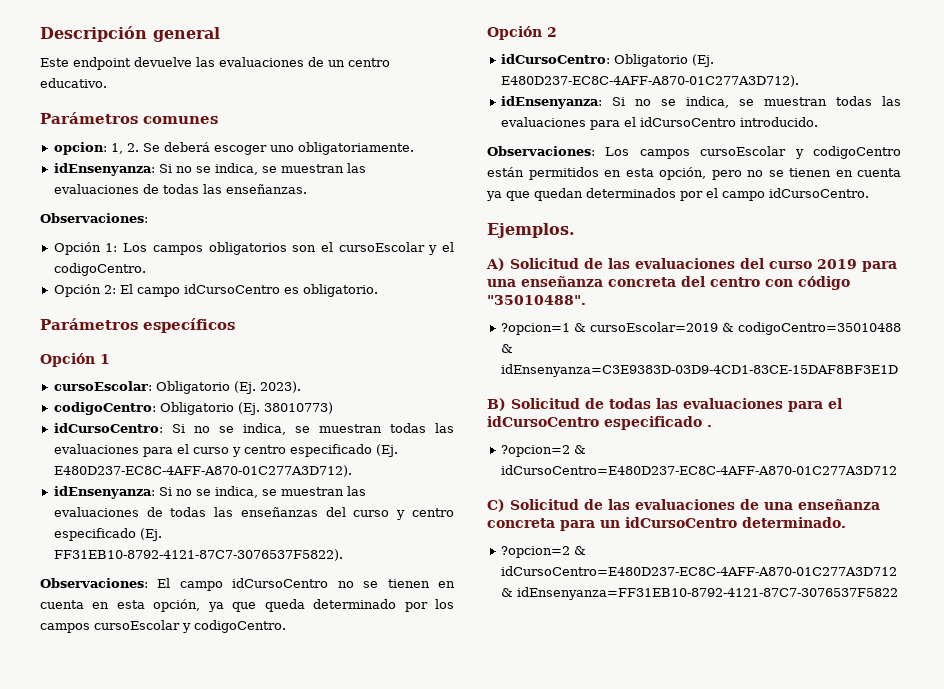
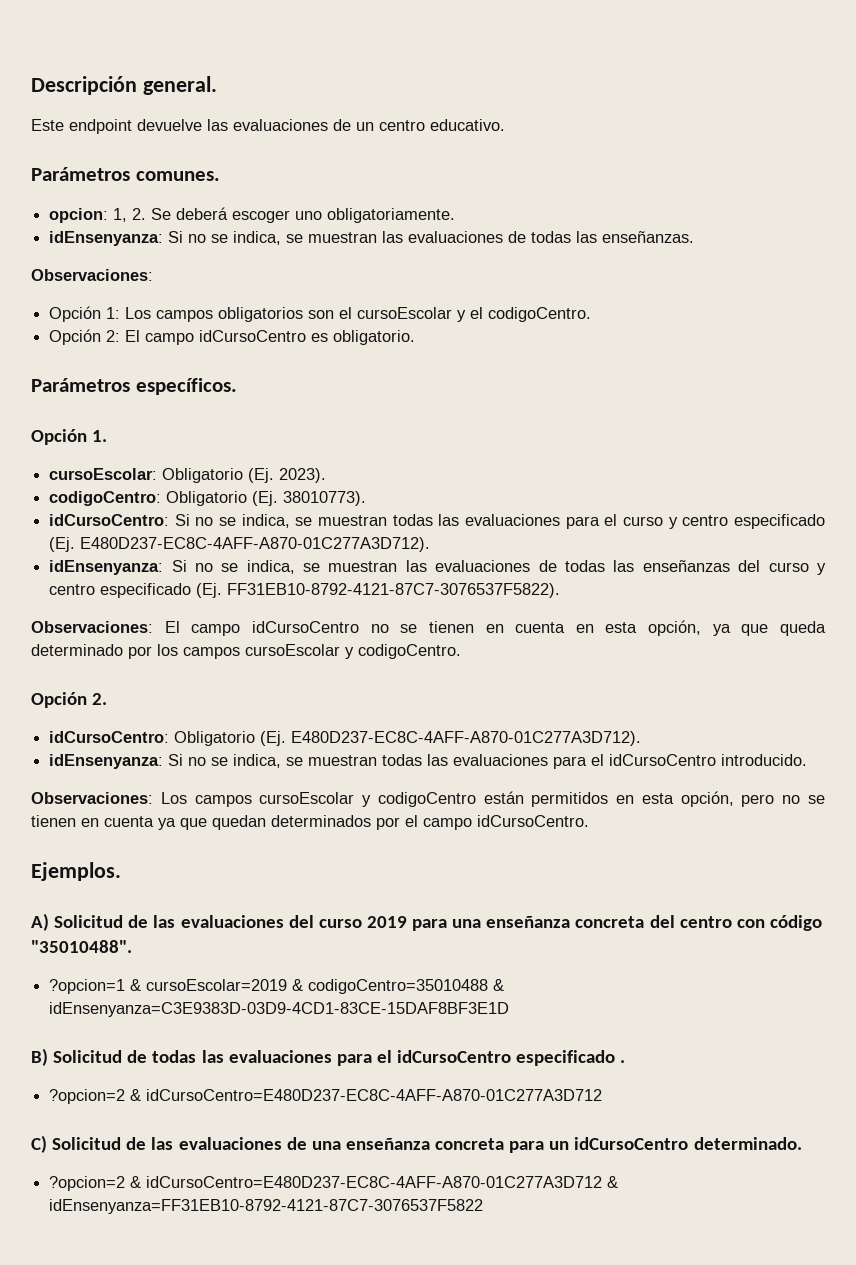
- Descripción general
+ Descripción general.
- Parámetros comunes
+ Parámetros comunes.
- Parámetros específicos
- Opción 1
+ Parámetros específicos.
+ Opción 1.
- codigoCentro: Obligatorio (Ej. 38010773)
+ codigoCentro: Obligatorio (Ej. 38010773).
- Opción 2
+ Opción 2.

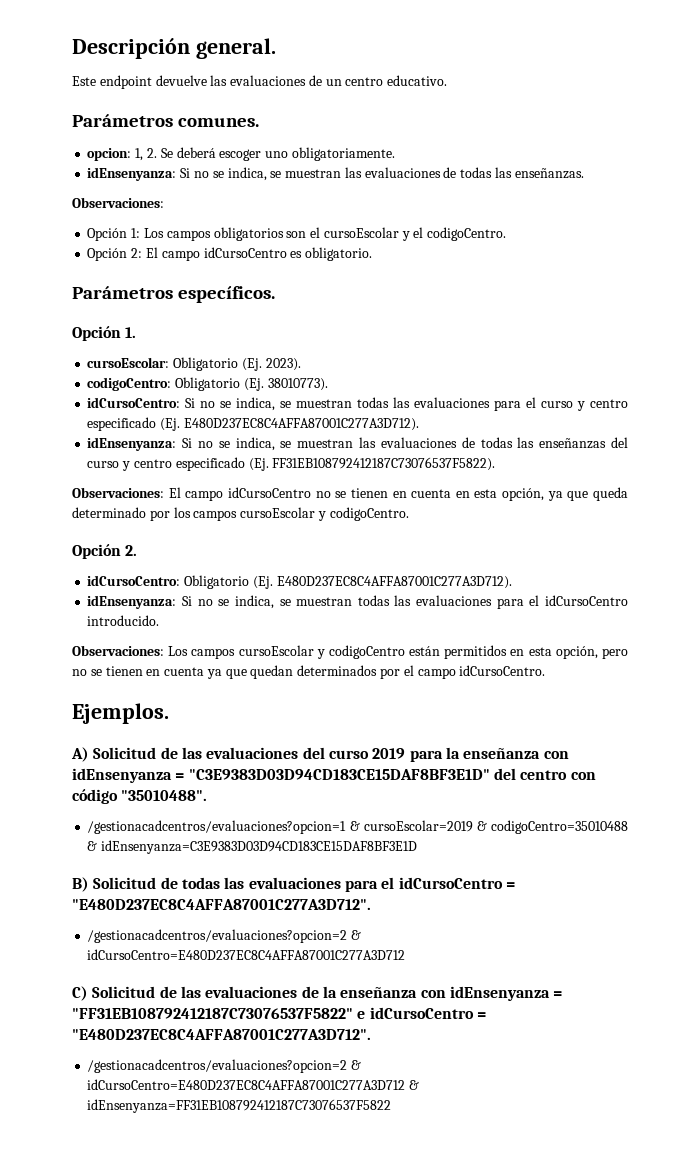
- idCursoCentro: Si no se indica, se muestran todas las evaluaciones para el curso y centro especificado (Ej. E480D237-EC8C-4AFF-A870-01C277A3D712).
+ idCursoCentro: Si no se indica, se muestran todas las evaluaciones para el curso y centro especificado (Ej. E480D237EC8C4AFFA87001C277A3D712).
- idEnsenyanza: Si no se indica, se muestran las evaluaciones de todas las enseñanzas del curso y centro especificado (Ej. FF31EB10-8792-4121-87C7-3076537F5822).
+ idEnsenyanza: Si no se indica, se muestran las evaluaciones de todas las enseñanzas del curso y centro especificado (Ej. FF31EB108792412187C73076537F5822).
- idCursoCentro: Obligatorio (Ej. E480D237-EC8C-4AFF-A870-01C277A3D712).
+ idCursoCentro: Obligatorio (Ej. E480D237EC8C4AFFA87001C277A3D712).
- A) Solicitud de las evaluaciones del curso 2019 para una enseñanza concreta del centro con código "35010488".
+ A) Solicitud de las evaluaciones del curso 2019 para la enseñanza con idEnsenyanza = "C3E9383D03D94CD183CE15DAF8BF3E1D" del centro con código "35010488".
- ?opcion=1 & cursoEscolar=2019 & codigoCentro=35010488 & idEnsenyanza=C3E9383D-03D9-4CD1-83CE-15DAF8BF3E1D
+ /gestionacadcentros/evaluaciones?opcion=1 & cursoEscolar=2019 & codigoCentro=35010488 & idEnsenyanza=C3E9383D03D94CD183CE15DAF8BF3E1D
- B) Solicitud de todas las evaluaciones para el idCursoCentro especificado .
- ?opcion=2 & idCursoCentro=E480D237-EC8C-4AFF-A870-01C277A3D712
+ B) Solicitud de todas las evaluaciones para el idCursoCentro = "E480D237EC8C4AFFA87001C277A3D712".
+ /gestionacadcentros/evaluaciones?opcion=2 & idCursoCentro=E480D237EC8C4AFFA87001C277A3D712
- C) Solicitud de las evaluaciones de una enseñanza concreta para un idCursoCentro determinado.
- ?opcion=2 & idCursoCentro=E480D237-EC8C-4AFF-A870-01C277A3D712 & idEnsenyanza=FF31EB10-8792-4121-87C7-3076537F5822
+ C) Solicitud de las evaluaciones de la enseñanza con idEnsenyanza = "FF31EB108792412187C73076537F5822" e idCursoCentro = "E480D237EC8C4AFFA87001C277A3D712".
+ /gestionacadcentros/evaluaciones?opcion=2 & idCursoCentro=E480D237EC8C4AFFA87001C277A3D712 & idEnsenyanza=FF31EB108792412187C73076537F5822

